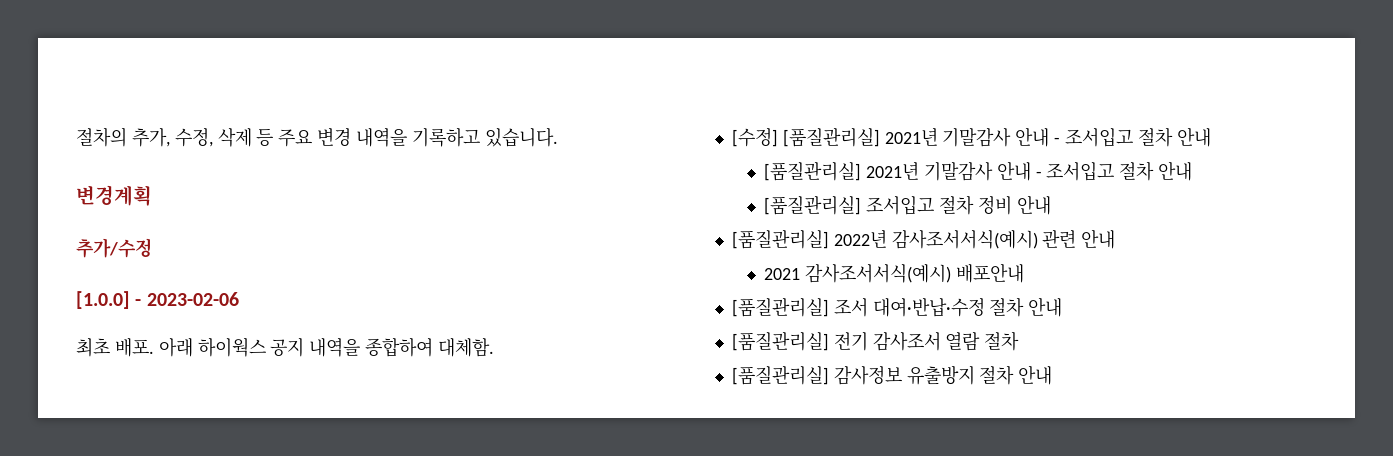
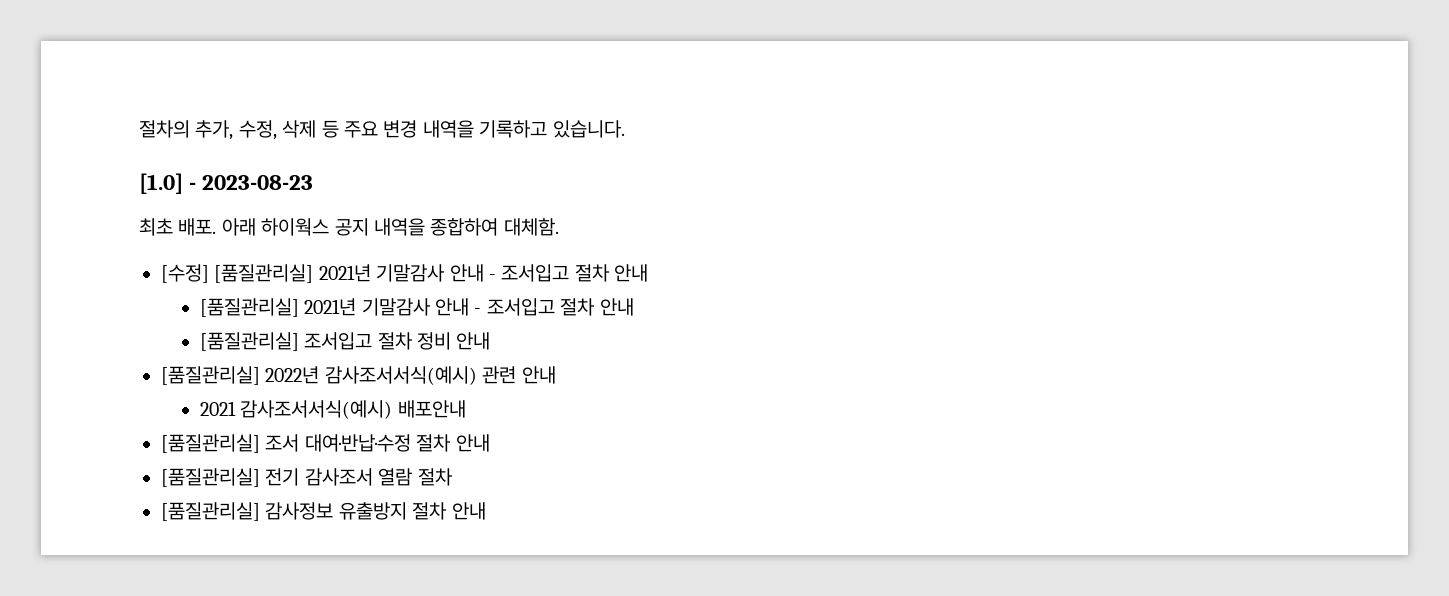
- 변경계획
- 추가/수정
- [1.0.0] - 2023-02-06
+ [1.0] - 2023-08-23

